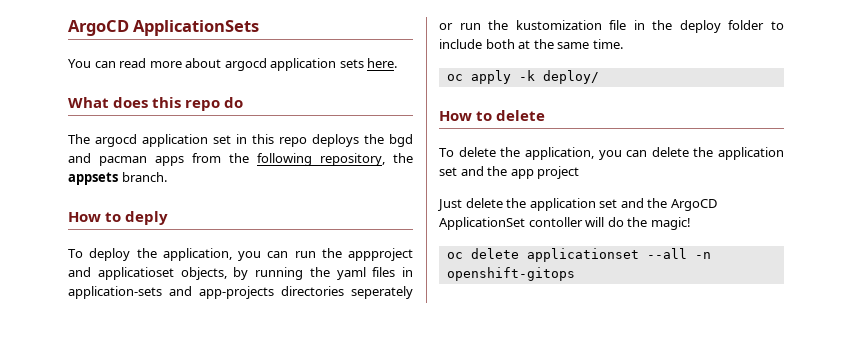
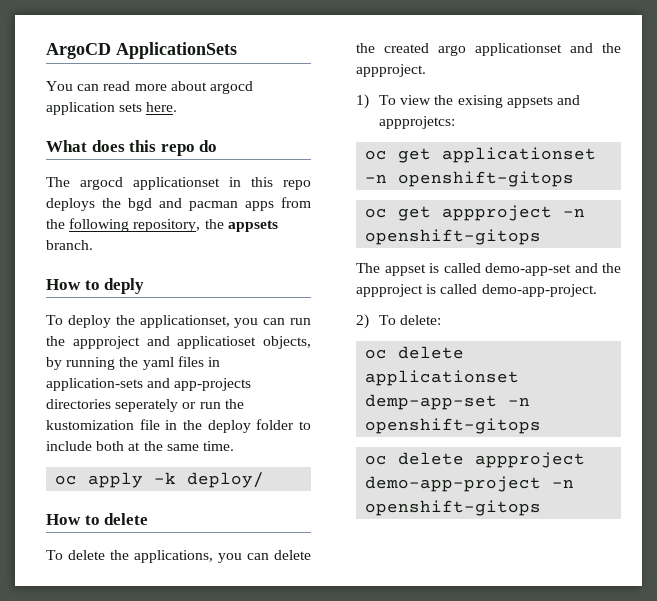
- The argocd application set in this repo deploys the bgd and pacman apps from the following repository, the appsets branch.
+ The argocd applicationset in this repo deploys the bgd and pacman apps from the following repository, the appsets branch.
- To deploy the application, you can run the appproject and applicatioset objects, by running the yaml files in application-sets and app-projects directories seperately or run the kustomization file in the deploy folder to include both at the same time.
+ To deploy the applicationset, you can run the appproject and applicatioset objects, by running the yaml files in application-sets and app-projects directories seperately or run the kustomization file in the deploy folder to include both at the same time.
- To delete the application, you can delete the application set and the app project
- Just delete the application set and the ArgoCD ApplicationSet contoller will do the magic!
+ To delete the applications, you can delete the created argo applicationset and the appproject.
+ 1) To view the exising appsets and appprojetcs:
+ oc get applicationset -n openshift-gitops
+ oc get appproject -n openshift-gitops
+ The appset is called demo-app-set and the appproject is called demo-app-project.
+ 2) To delete:
- oc delete applicationset --all -n openshift-gitops
+ oc delete applicationset demp-app-set -n openshift-gitops
+ oc delete appproject demo-app-project -n openshift-gitops

